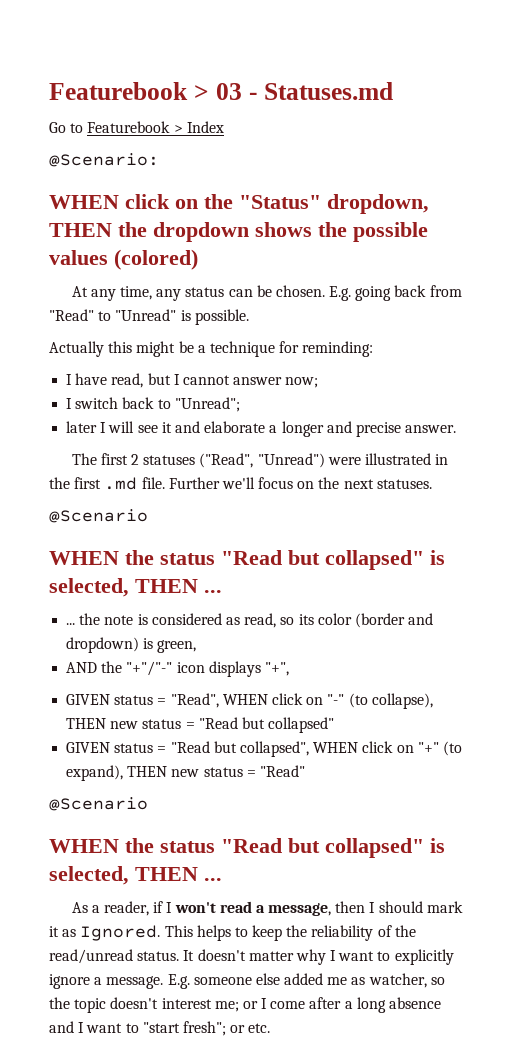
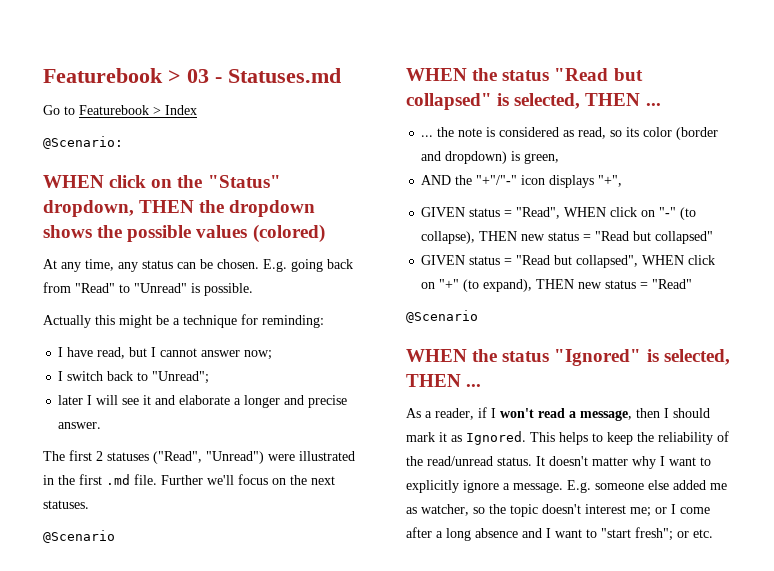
  GIVEN status = "Read but collapsed", WHEN click on "+" (to expand), THEN new status = "Read"
  @Scenario
- WHEN the status "Read but collapsed" is selected, THEN ...
+ WHEN the status "Ignored" is selected, THEN ...

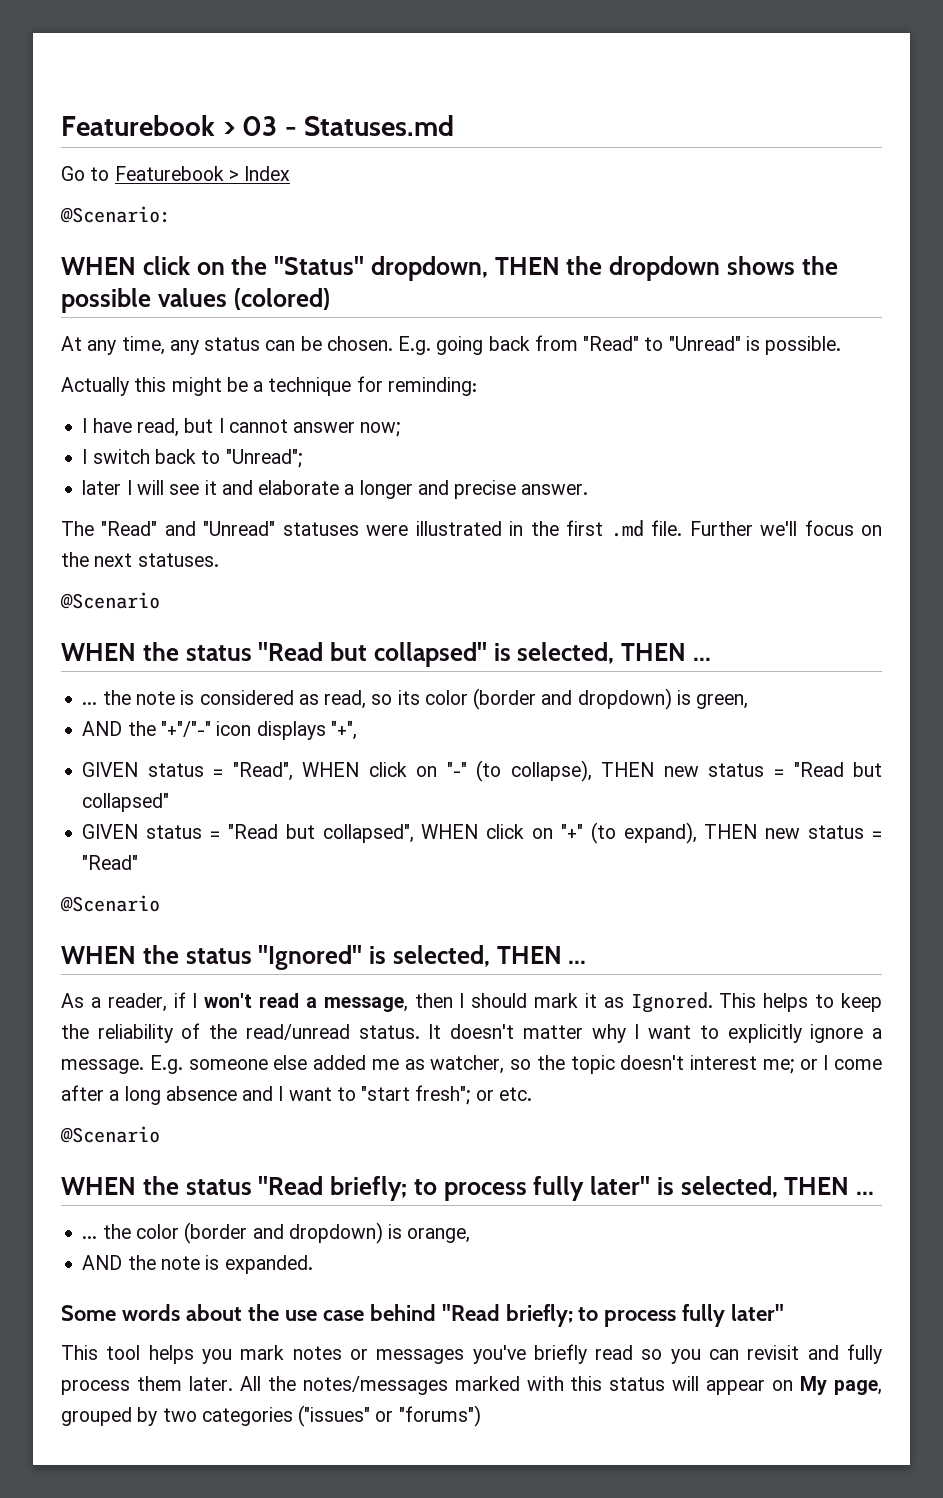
- The first 2 statuses ("Read", "Unread") were illustrated in the first .md file.
+ The "Read" and "Unread" statuses were illustrated in the first .md file.
  E.g. someone else added me as watcher, so the topic doesn't interest me; or I come after a long absence and I want to "start fresh"; or etc.
+ @Scenario
+ WHEN the status "Read briefly; to process fully later" is selected, THEN ...
+ ... the color (border and dropdown) is orange,
+ AND the note is expanded.
+ Some words about the use case behind "Read briefly; to process fully later"
+ This tool helps you mark notes or messages you've briefly read so you can revisit and fully process them later. All the notes/messages marked with this status will appear on My page, grouped by two categories ("issues" or "forums")

